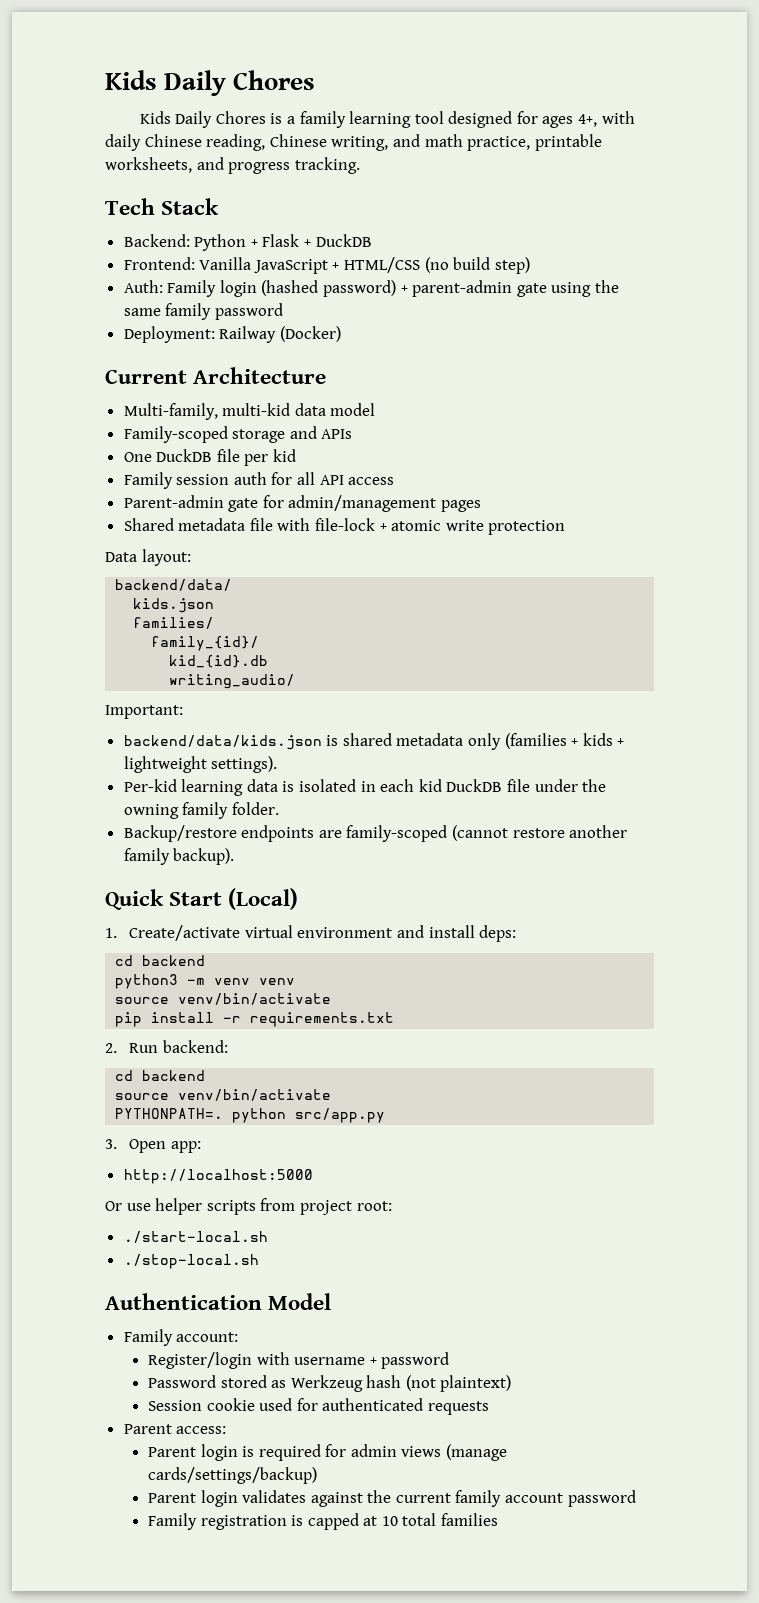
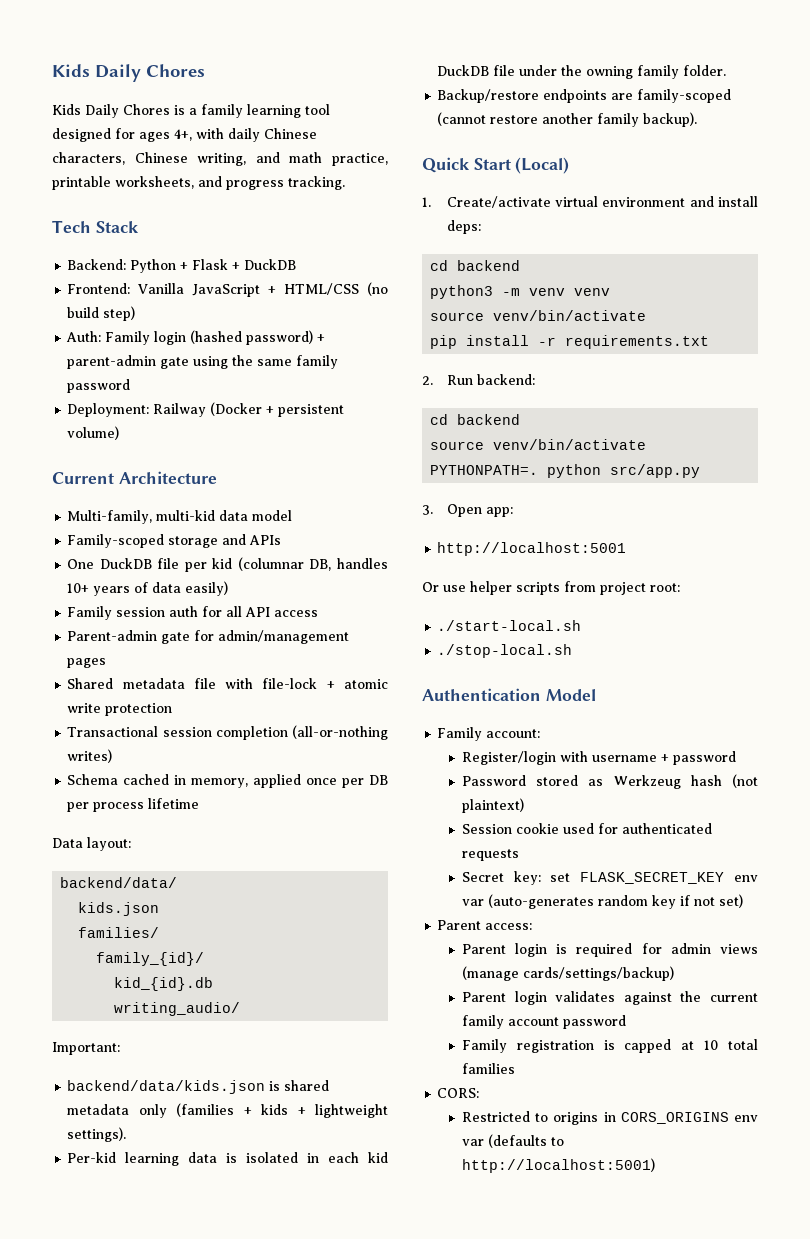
- Kids Daily Chores is a family learning tool designed for ages 4+, with daily Chinese reading, Chinese writing, and math practice, printable worksheets, and progress tracking.
+ Kids Daily Chores is a family learning tool designed for ages 4+, with daily Chinese characters, Chinese writing, and math practice, printable worksheets, and progress tracking.
- Deployment: Railway (Docker)
+ Deployment: Railway (Docker + persistent volume)
- One DuckDB file per kid
+ One DuckDB file per kid (columnar DB, handles 10+ years of data easily)
+ Transactional session completion (all-or-nothing writes)
+ Schema cached in memory, applied once per DB per process lifetime
- http://localhost:5000
+ http://localhost:5001
+ Secret key: set FLASK_SECRET_KEY env var (auto-generates random key if not set)
+ CORS:
+ Restricted to origins in CORS_ORIGINS env var (defaults to http://localhost:5001)

